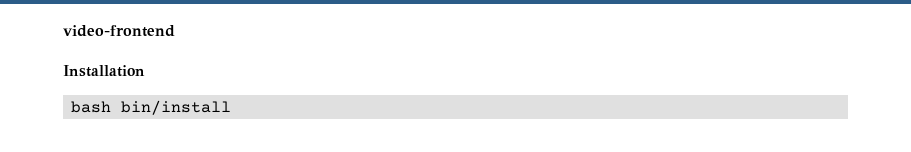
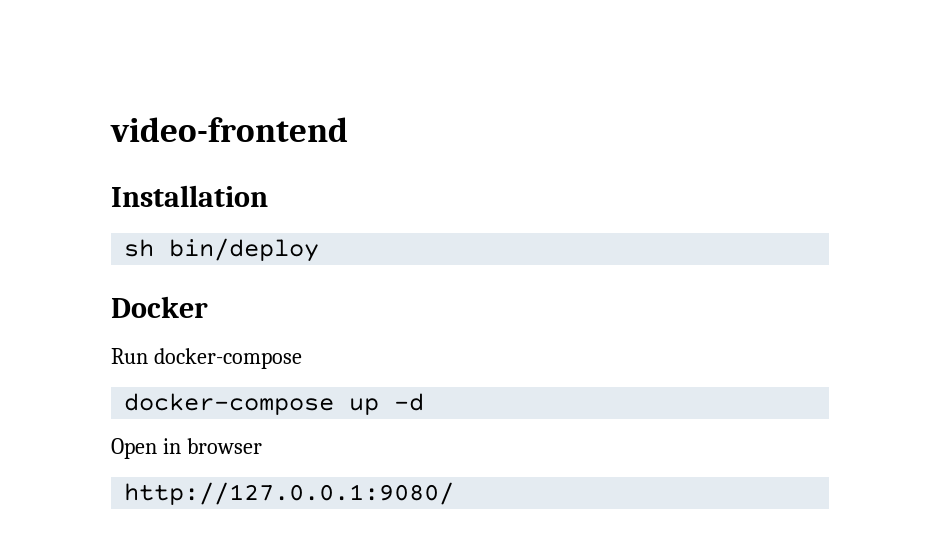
- bash bin/install
+ sh bin/deploy
+ Docker
+ Run docker-compose
+ docker-compose up -d
+ Open in browser
+ http://127.0.0.1:9080/

